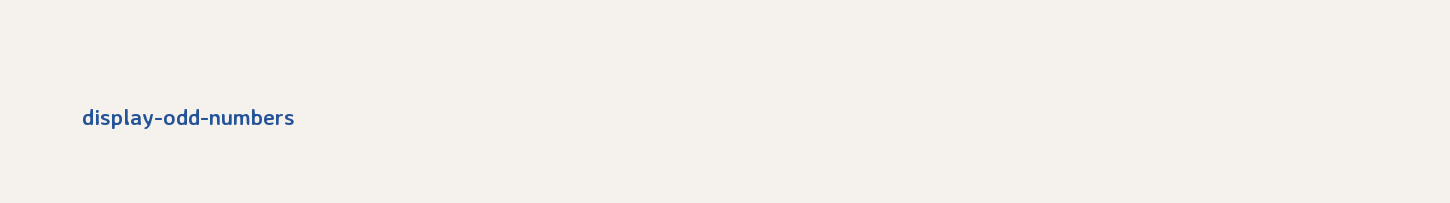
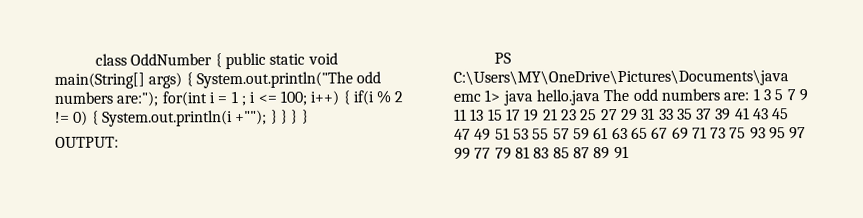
- display-odd-numbers
+ class OddNumber { public static void main(String[] args) { System.out.println("The odd numbers are:"); for(int i = 1 ; i <= 100; i++) { if(i % 2 != 0) { System.out.println(i +""); } } } }
+ OUTPUT:
+ PS C:\Users\MY\OneDrive\Pictures\Documents\java emc 1> java hello.java The odd numbers are: 1 3 5 7 9 11 13 15 17 19 21 23 25 27 29 31 33 35 37 39 41 43 45 47 49 51 53 55 57 59 61 63 65 67 69 71 73 75 93 95 97 99 77 79 81 83 85 87 89 91

